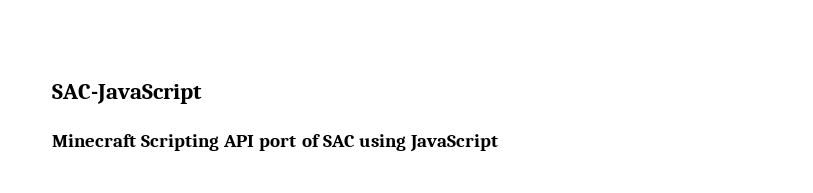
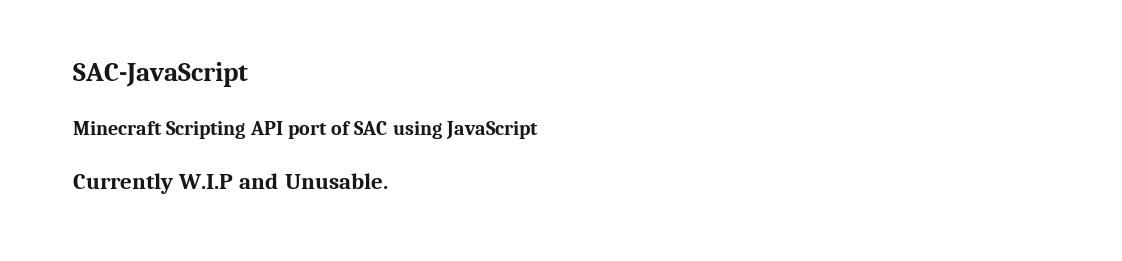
+ Currently W.I.P and Unusable.

